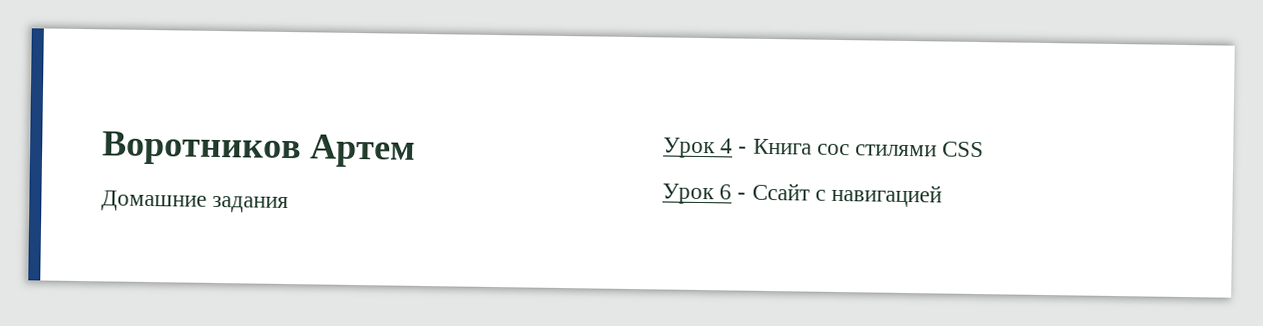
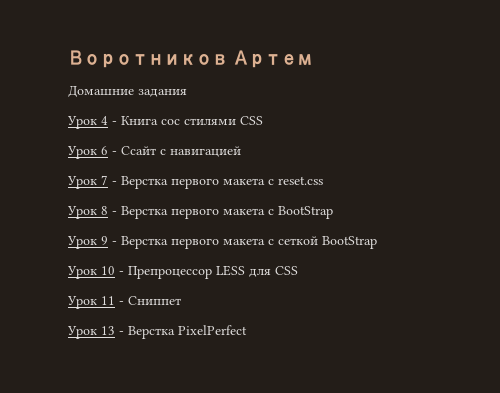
+ Урок 7 - Верстка первого макета с reset.css
+ Урок 8 - Верстка первого макета с BootStrap
+ Урок 9 - Верстка первого макета с сеткой BootStrap
+ Урок 10 - Препроцессор LESS для CSS
+ Урок 11 - Сниппет
+ Урок 13 - Верстка PixelPerfect

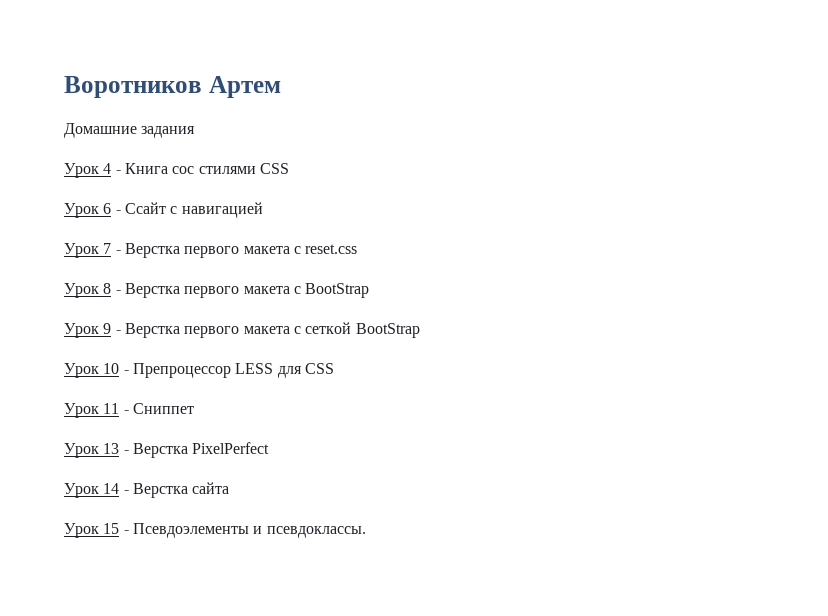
+ Урок 14 - Верстка сайта
+ Урок 15 - Псевдоэлементы и псевдоклассы.

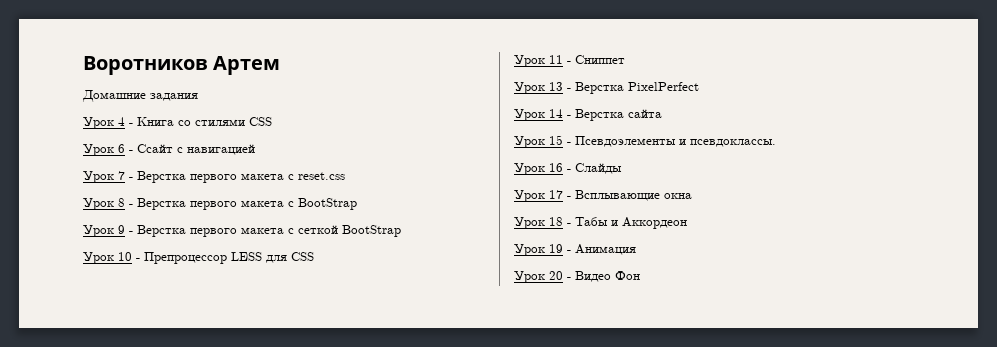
- Урок 4 - Книга сос стилями CSS
+ Урок 4 - Книга со стилями CSS
+ Урок 16 - Слайды
+ Урок 17 - Всплывающие окна
+ Урок 18 - Табы и Аккордеон
+ Урок 19 - Анимация
+ Урок 20 - Видео Фон

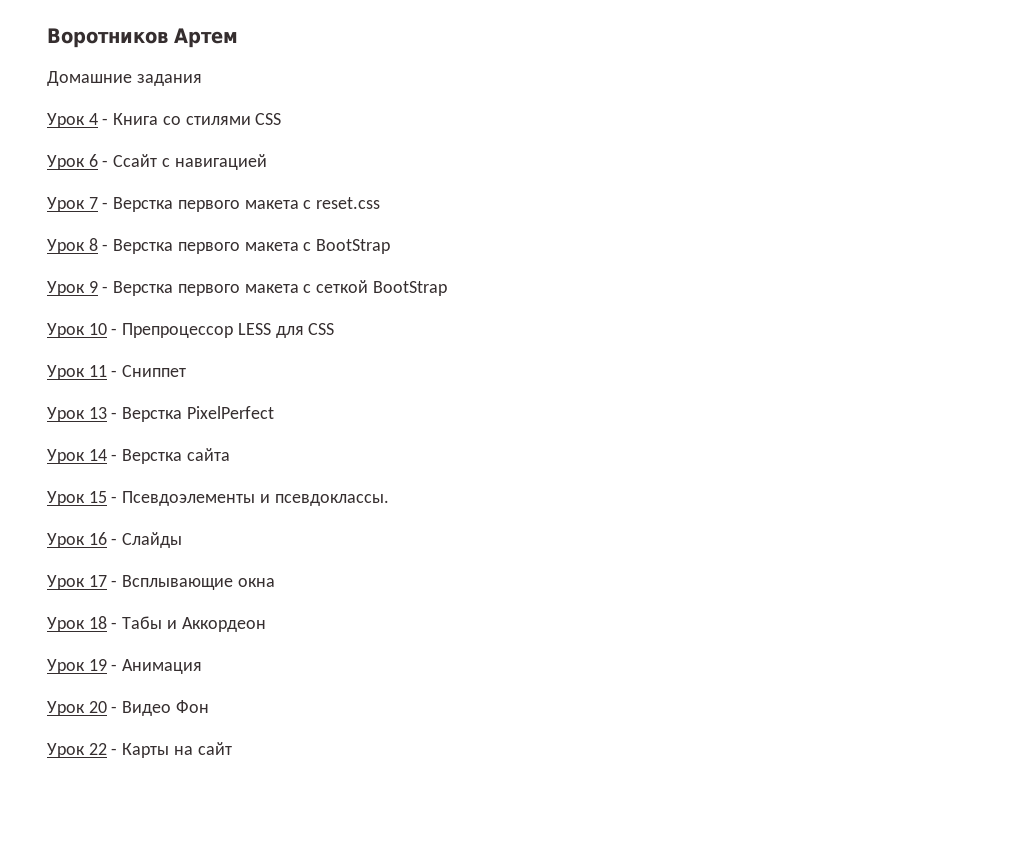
+ Урок 22 - Карты на сайт

